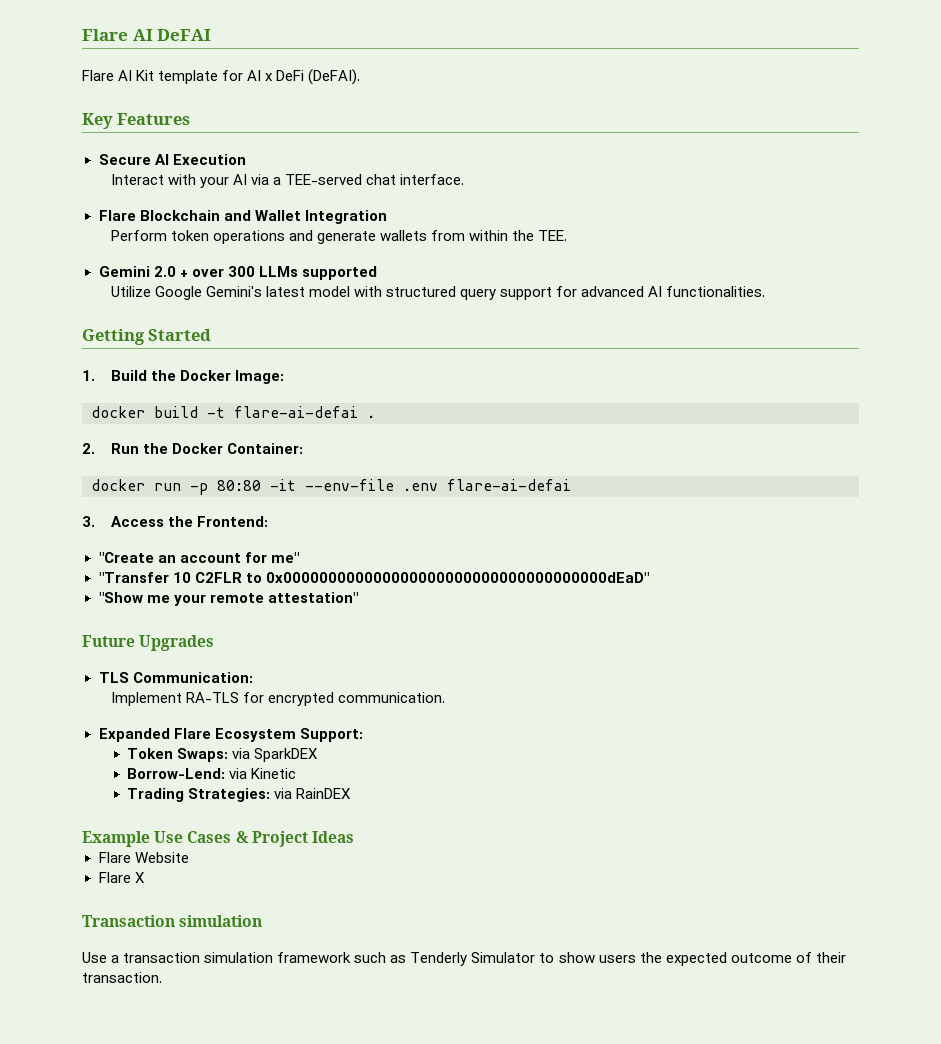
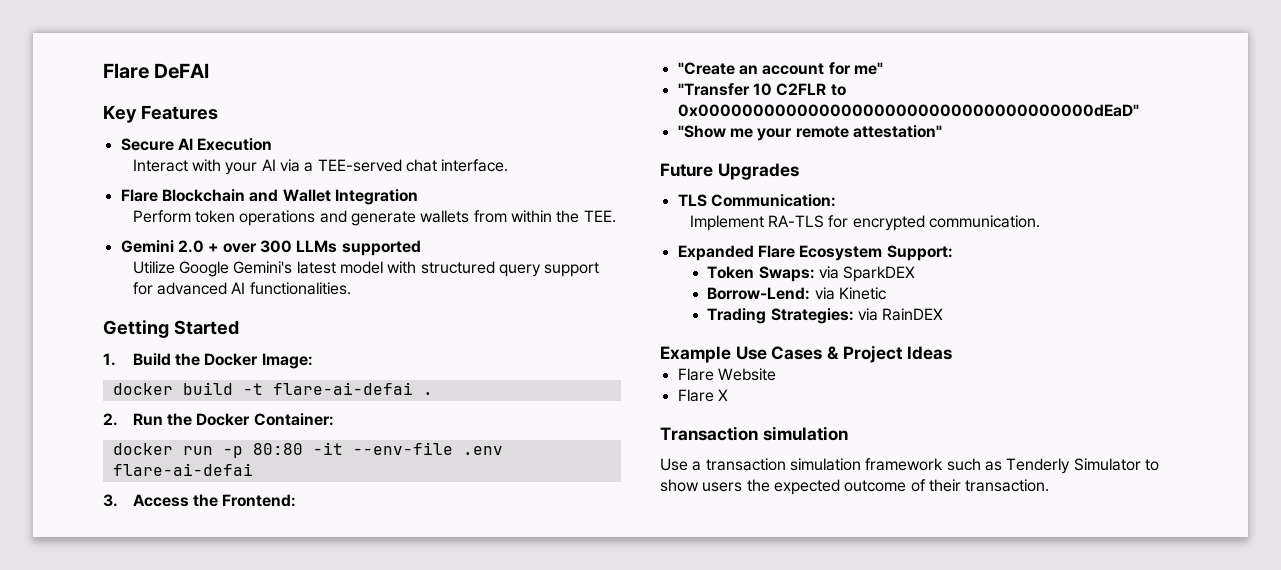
- Flare AI DeFAI
+ Flare DeFAI
- Flare AI Kit template for AI x DeFi (DeFAI).

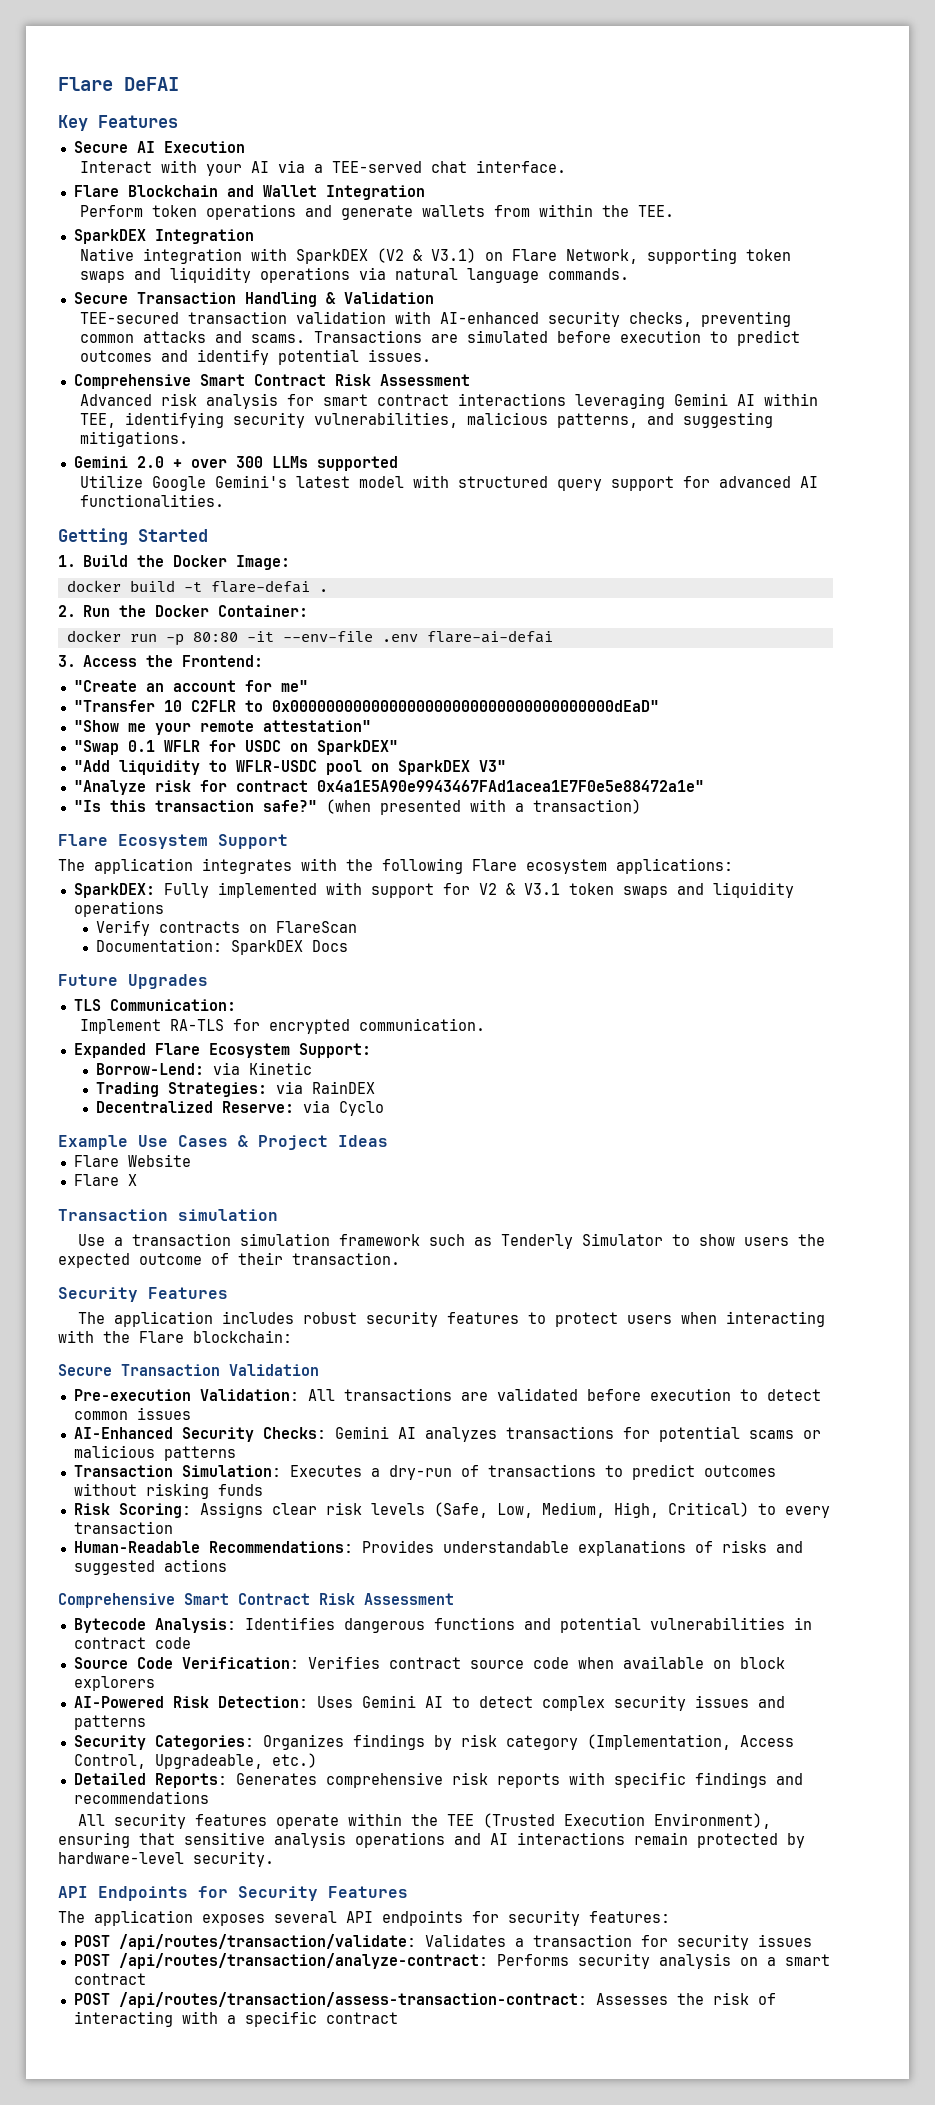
+ SparkDEX Integration
+ Native integration with SparkDEX (V2 & V3.1) on Flare Network, supporting token swaps and liquidity operations via natural language commands.
+ Secure Transaction Handling & Validation
+ TEE-secured transaction validation with AI-enhanced security checks, preventing common attacks and scams. Transactions are simulated before execution to predict outcomes and identify potential issues.
+ Comprehensive Smart Contract Risk Assessment
+ Advanced risk analysis for smart contract interactions leveraging Gemini AI within TEE, identifying security vulnerabilities, malicious patterns, and suggesting mitigations.
- docker build -t flare-ai-defai .
+ docker build -t flare-defai .
+ "Swap 0.1 WFLR for USDC on SparkDEX"
+ "Add liquidity to WFLR-USDC pool on SparkDEX V3"
+ "Analyze risk for contract 0x4a1E5A90e9943467FAd1acea1E7F0e5e88472a1e"
+ "Is this transaction safe?" (when presented with a transaction)
+ Flare Ecosystem Support
+ The application integrates with the following Flare ecosystem applications:
+ SparkDEX: Fully implemented with support for V2 & V3.1 token swaps and liquidity operations
+ Verify contracts on FlareScan
+ Documentation: SparkDEX Docs
- Token Swaps: via SparkDEX
+ Decentralized Reserve: via Cyclo
  Use a transaction simulation framework such as Tenderly Simulator to show users the expected outcome of their transaction.
+ Security Features
+ The application includes robust security features to protect users when interacting with the Flare blockchain:
+ Secure Transaction Validation
+ Pre-execution Validation: All transactions are validated before execution to detect common issues
+ AI-Enhanced Security Checks: Gemini AI analyzes transactions for potential scams or malicious patterns
+ Transaction Simulation: Executes a dry-run of transactions to predict outcomes without risking funds
+ Risk Scoring: Assigns clear risk levels (Safe, Low, Medium, High, Critical) to every transaction
+ Human-Readable Recommendations: Provides understandable explanations of risks and suggested actions
+ Comprehensive Smart Contract Risk Assessment
+ Bytecode Analysis: Identifies dangerous functions and potential vulnerabilities in contract code
+ Source Code Verification: Verifies contract source code when available on block explorers
+ AI-Powered Risk Detection: Uses Gemini AI to detect complex security issues and patterns
+ Security Categories: Organizes findings by risk category (Implementation, Access Control, Upgradeable, etc.)
+ Detailed Reports: Generates comprehensive risk reports with specific findings and recommendations
+ All security features operate within the TEE (Trusted Execution Environment), ensuring that sensitive analysis operations and AI interactions remain protected by hardware-level security.
+ API Endpoints for Security Features
+ The application exposes several API endpoints for security features:
+ POST /api/routes/transaction/validate: Validates a transaction for security issues
+ POST /api/routes/transaction/analyze-contract: Performs security analysis on a smart contract
+ POST /api/routes/transaction/assess-transaction-contract: Assesses the risk of interacting with a specific contract

